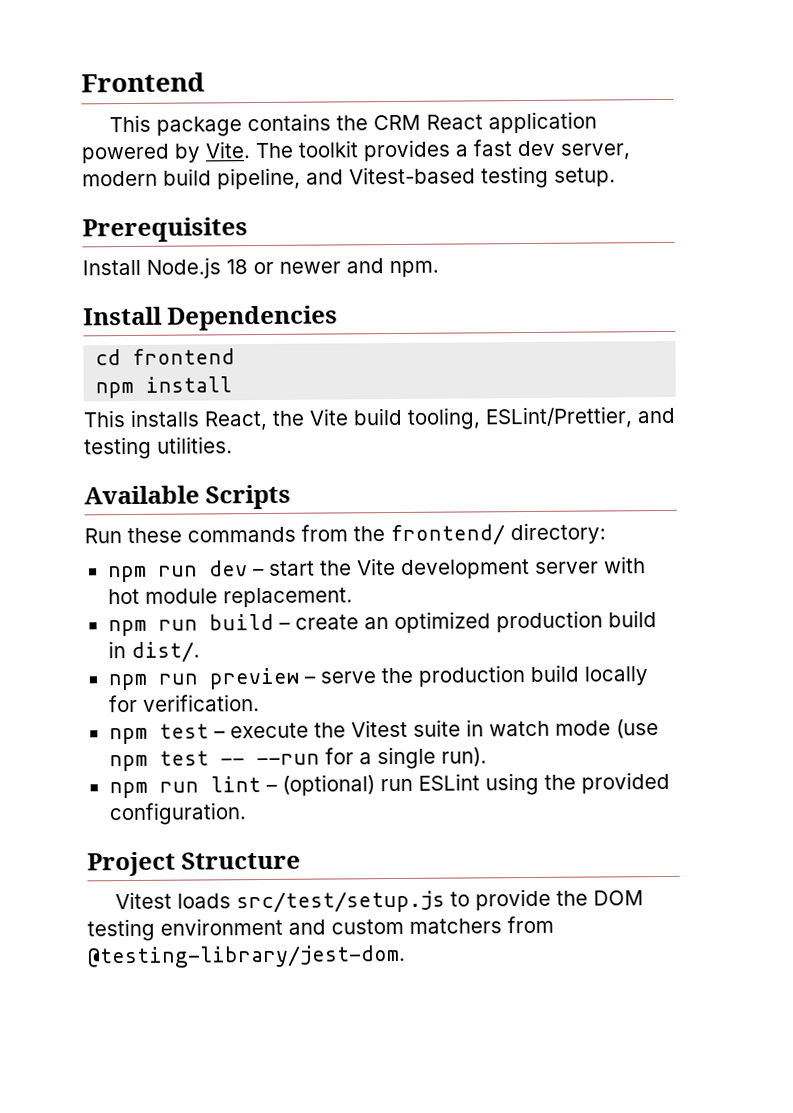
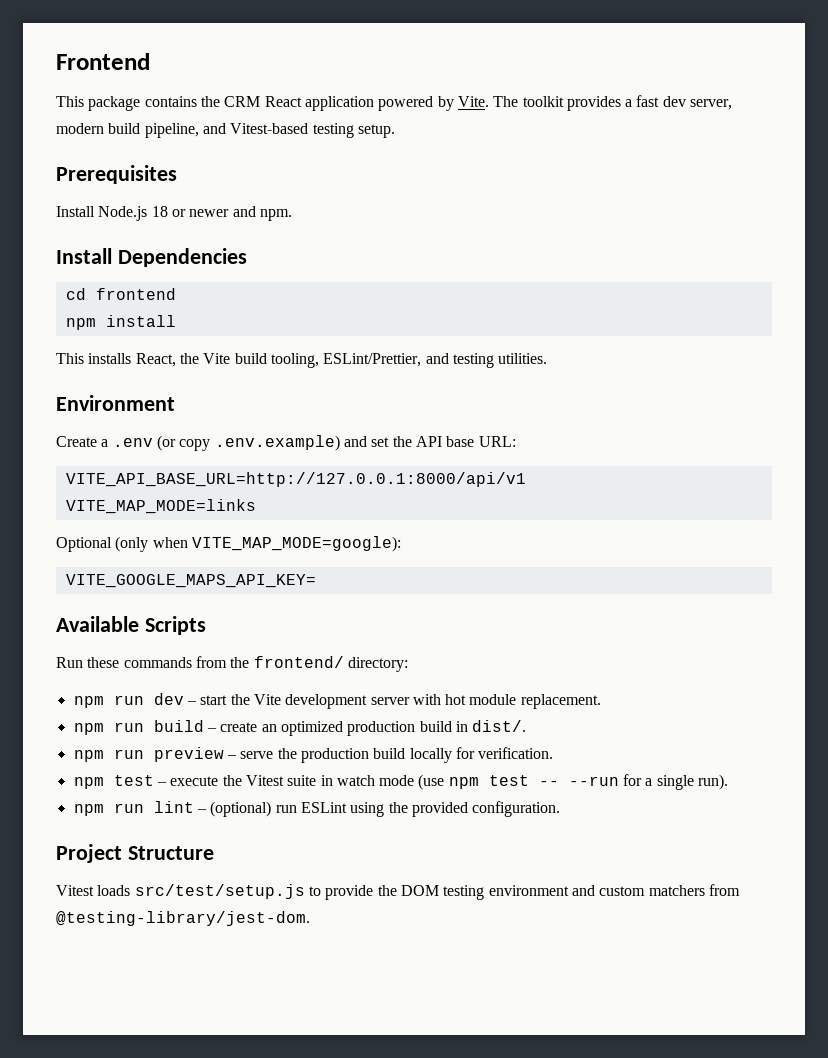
+ Environment
+ Create a .env (or copy .env.example) and set the API base URL:
+ VITE_API_BASE_URL=http://127.0.0.1:8000/api/v1
+ VITE_MAP_MODE=links
+ Optional (only when VITE_MAP_MODE=google):
+ VITE_GOOGLE_MAPS_API_KEY=

